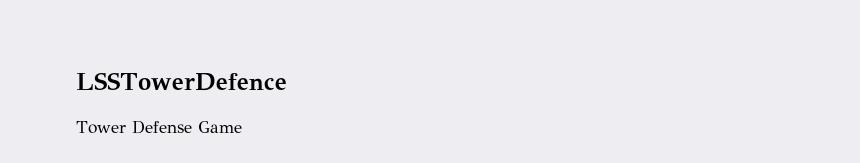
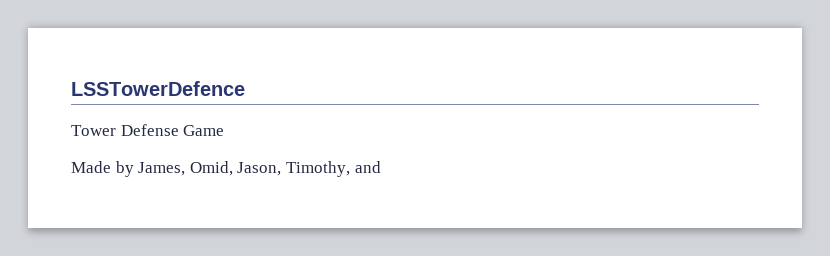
+ Made by James, Omid, Jason, Timothy, and

